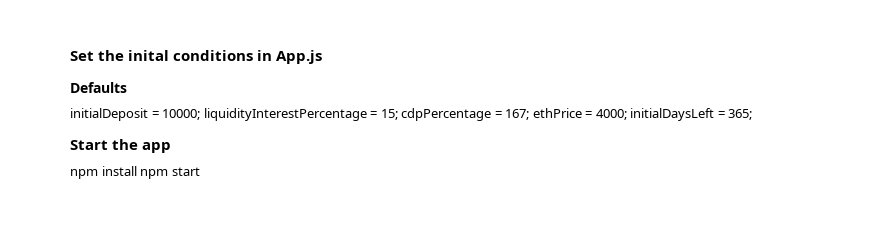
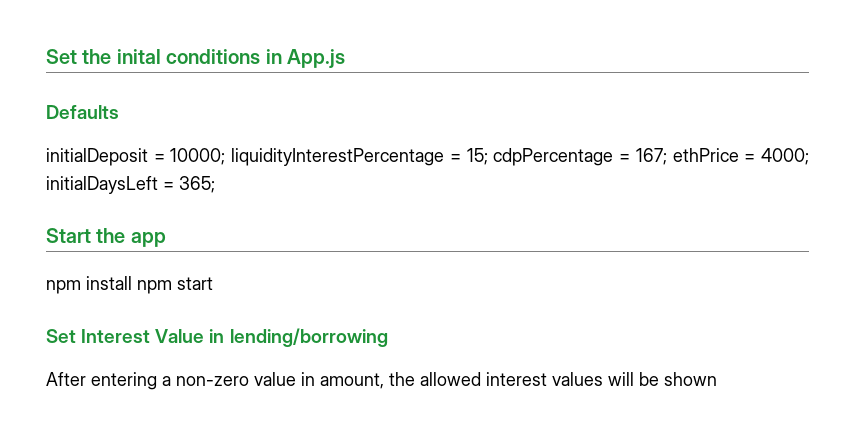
+ Set Interest Value in lending/borrowing
+ After entering a non-zero value in amount, the allowed interest values will be shown

